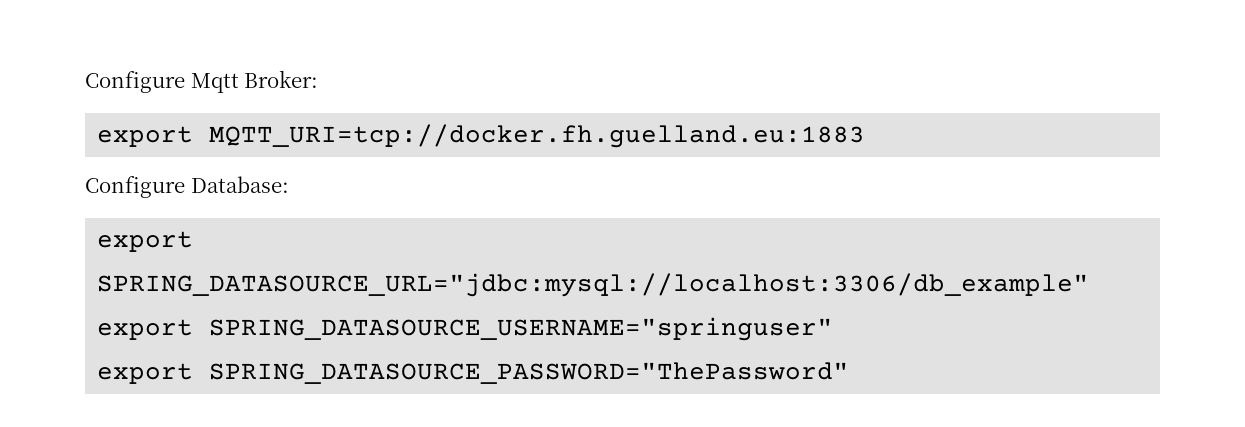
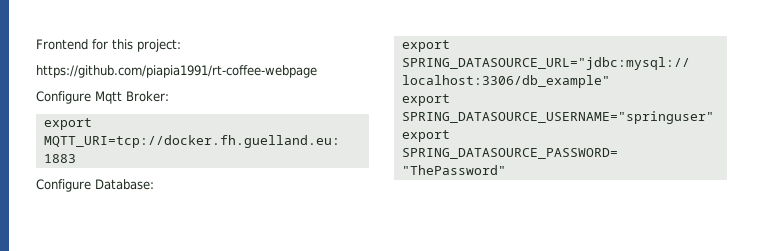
+ Frontend for this project:
+ https://github.com/piapia1991/rt-coffee-webpage

